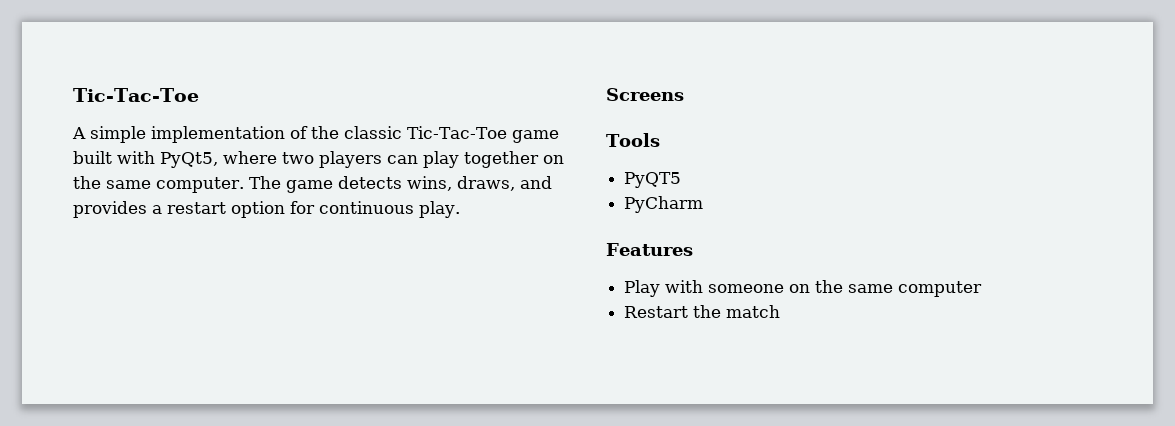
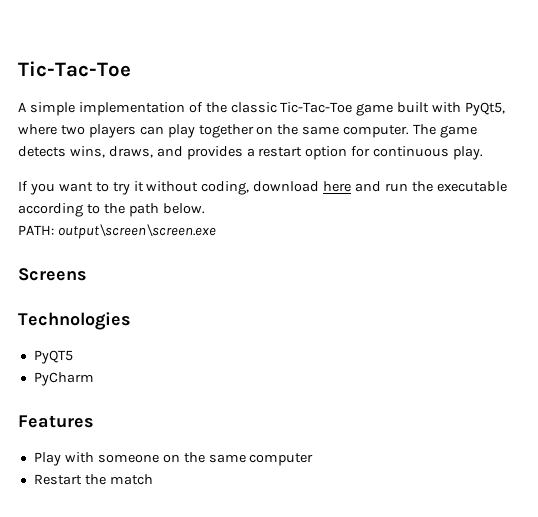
+ If you want to try it without coding, download here and run the executable according to the path below.
+ PATH: output\screen\screen.exe
- Tools
+ Technologies

